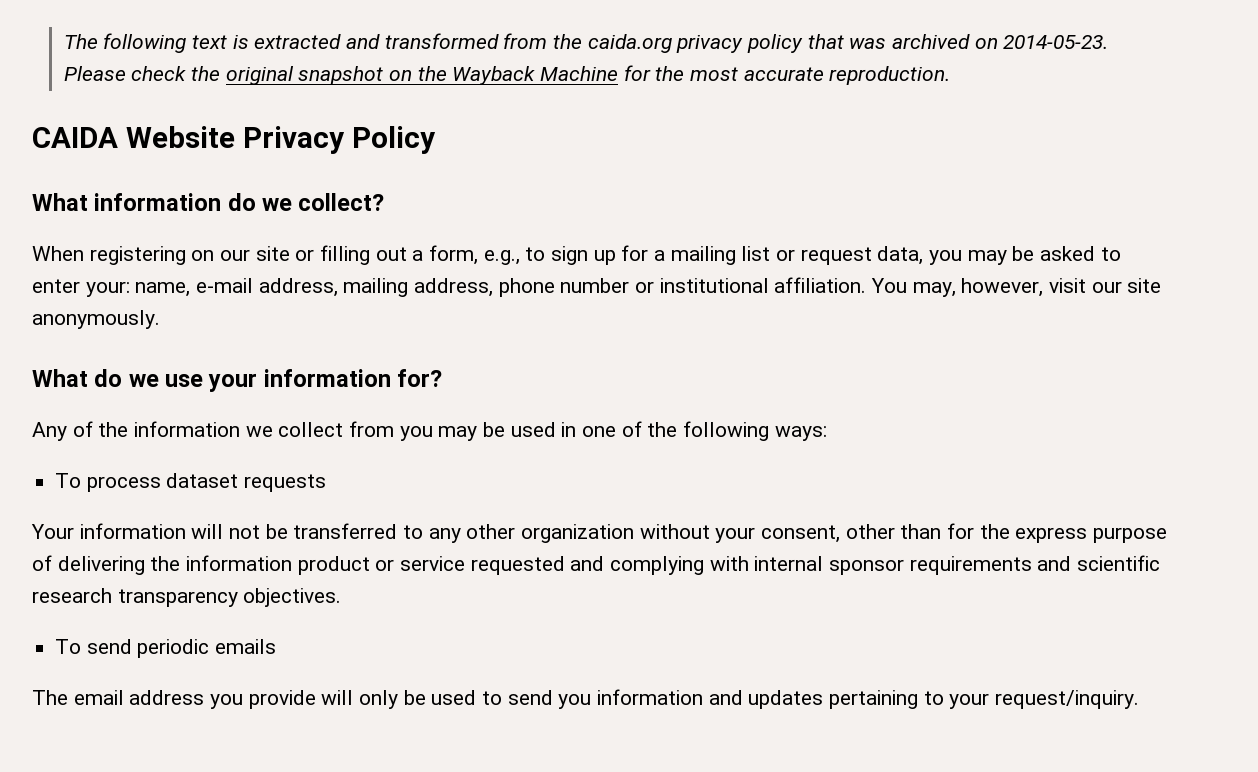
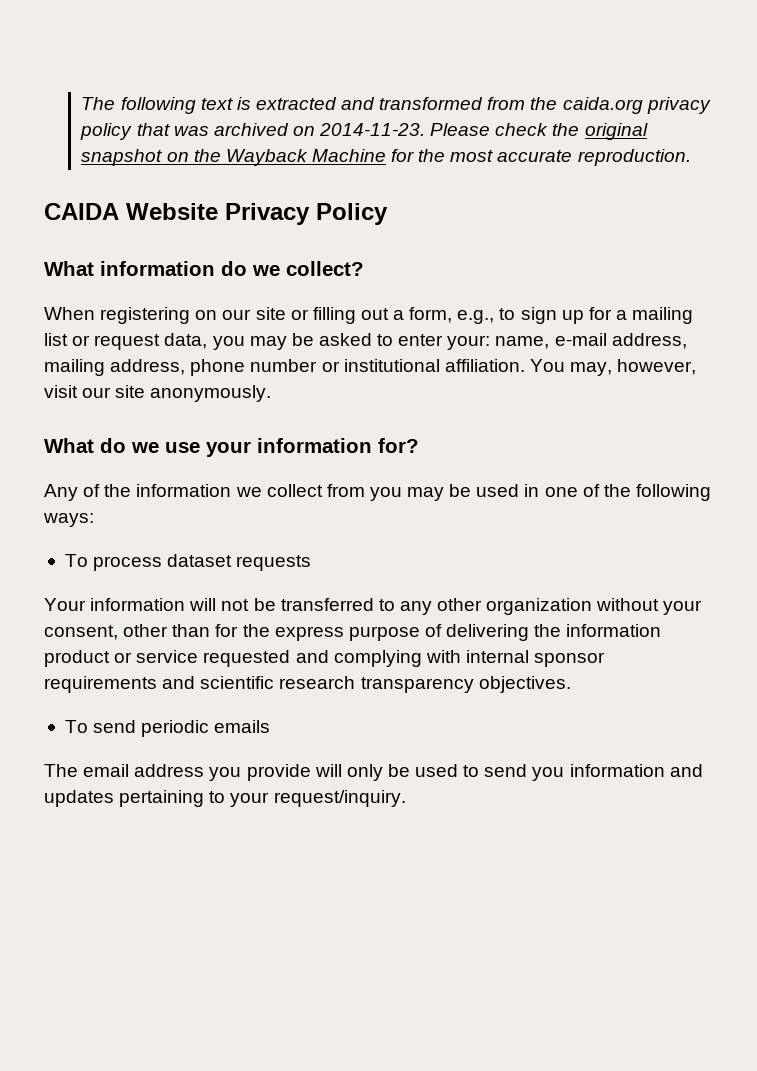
- The following text is extracted and transformed from the caida.org privacy policy that was archived on 2014-05-23.
+ The following text is extracted and transformed from the caida.org privacy policy that was archived on 2014-11-23.

